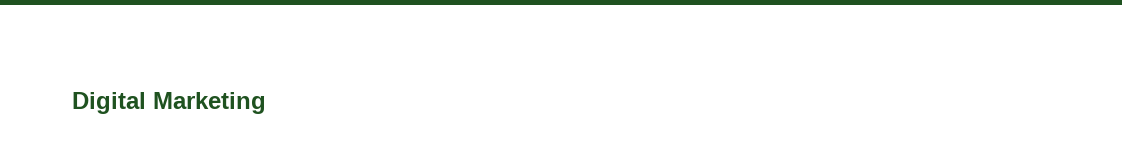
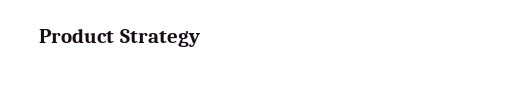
- Digital Marketing
+ Product Strategy

